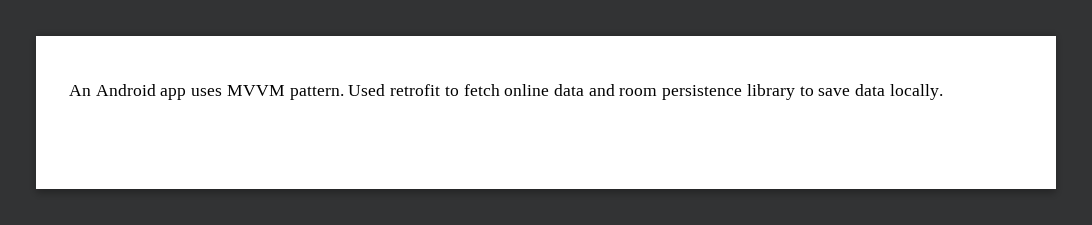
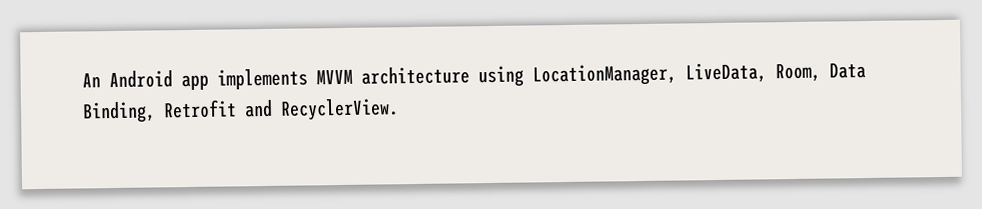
- An Android app uses MVVM pattern. Used retrofit to fetch online data and room persistence library to save data locally.
+ An Android app implements MVVM architecture using LocationManager, LiveData, Room, Data Binding, Retrofit and RecyclerView.

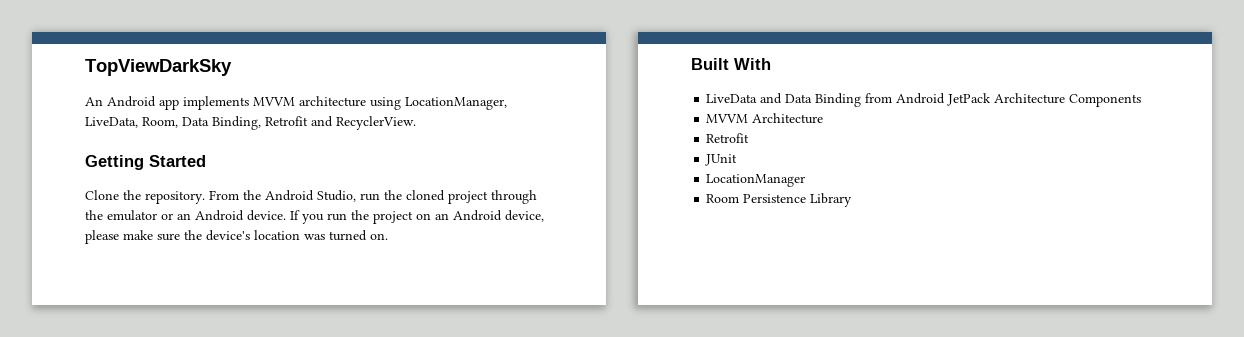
+ TopViewDarkSky
+ Getting Started
+ Clone the repository. From the Android Studio, run the cloned project through the emulator or an Android device. If you run the project on an Android device, please make sure the device's location was turned on.
+ Built With
+ LiveData and Data Binding from Android JetPack Architecture Components
+ MVVM Architecture
+ Retrofit
+ JUnit
+ LocationManager
+ Room Persistence Library

